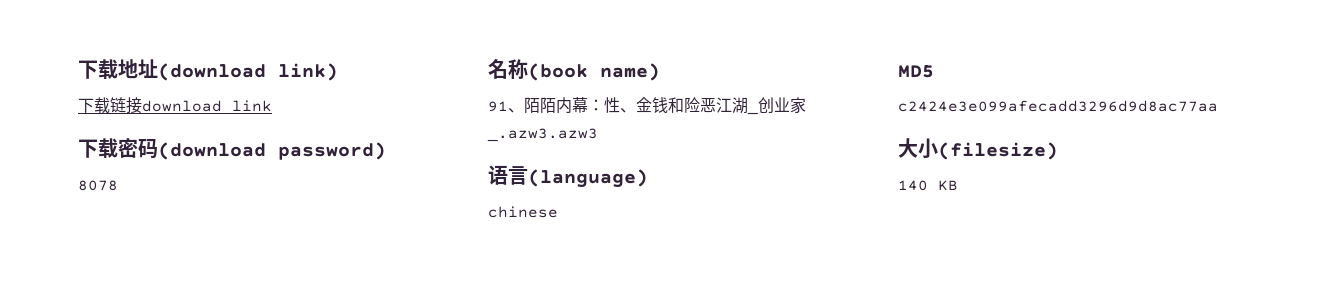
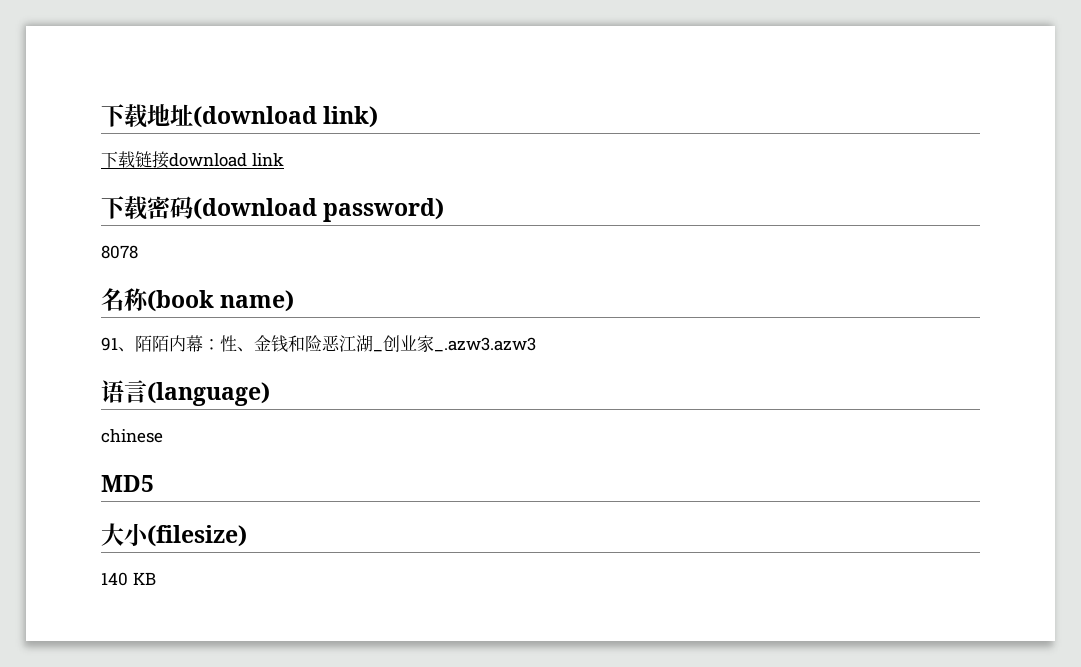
- c2424e3e099afecadd3296d9d8ac77aa

